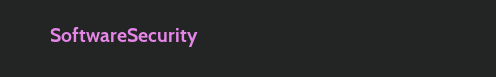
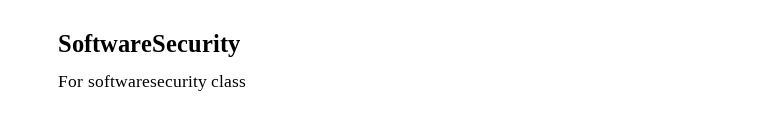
+ For softwaresecurity class

